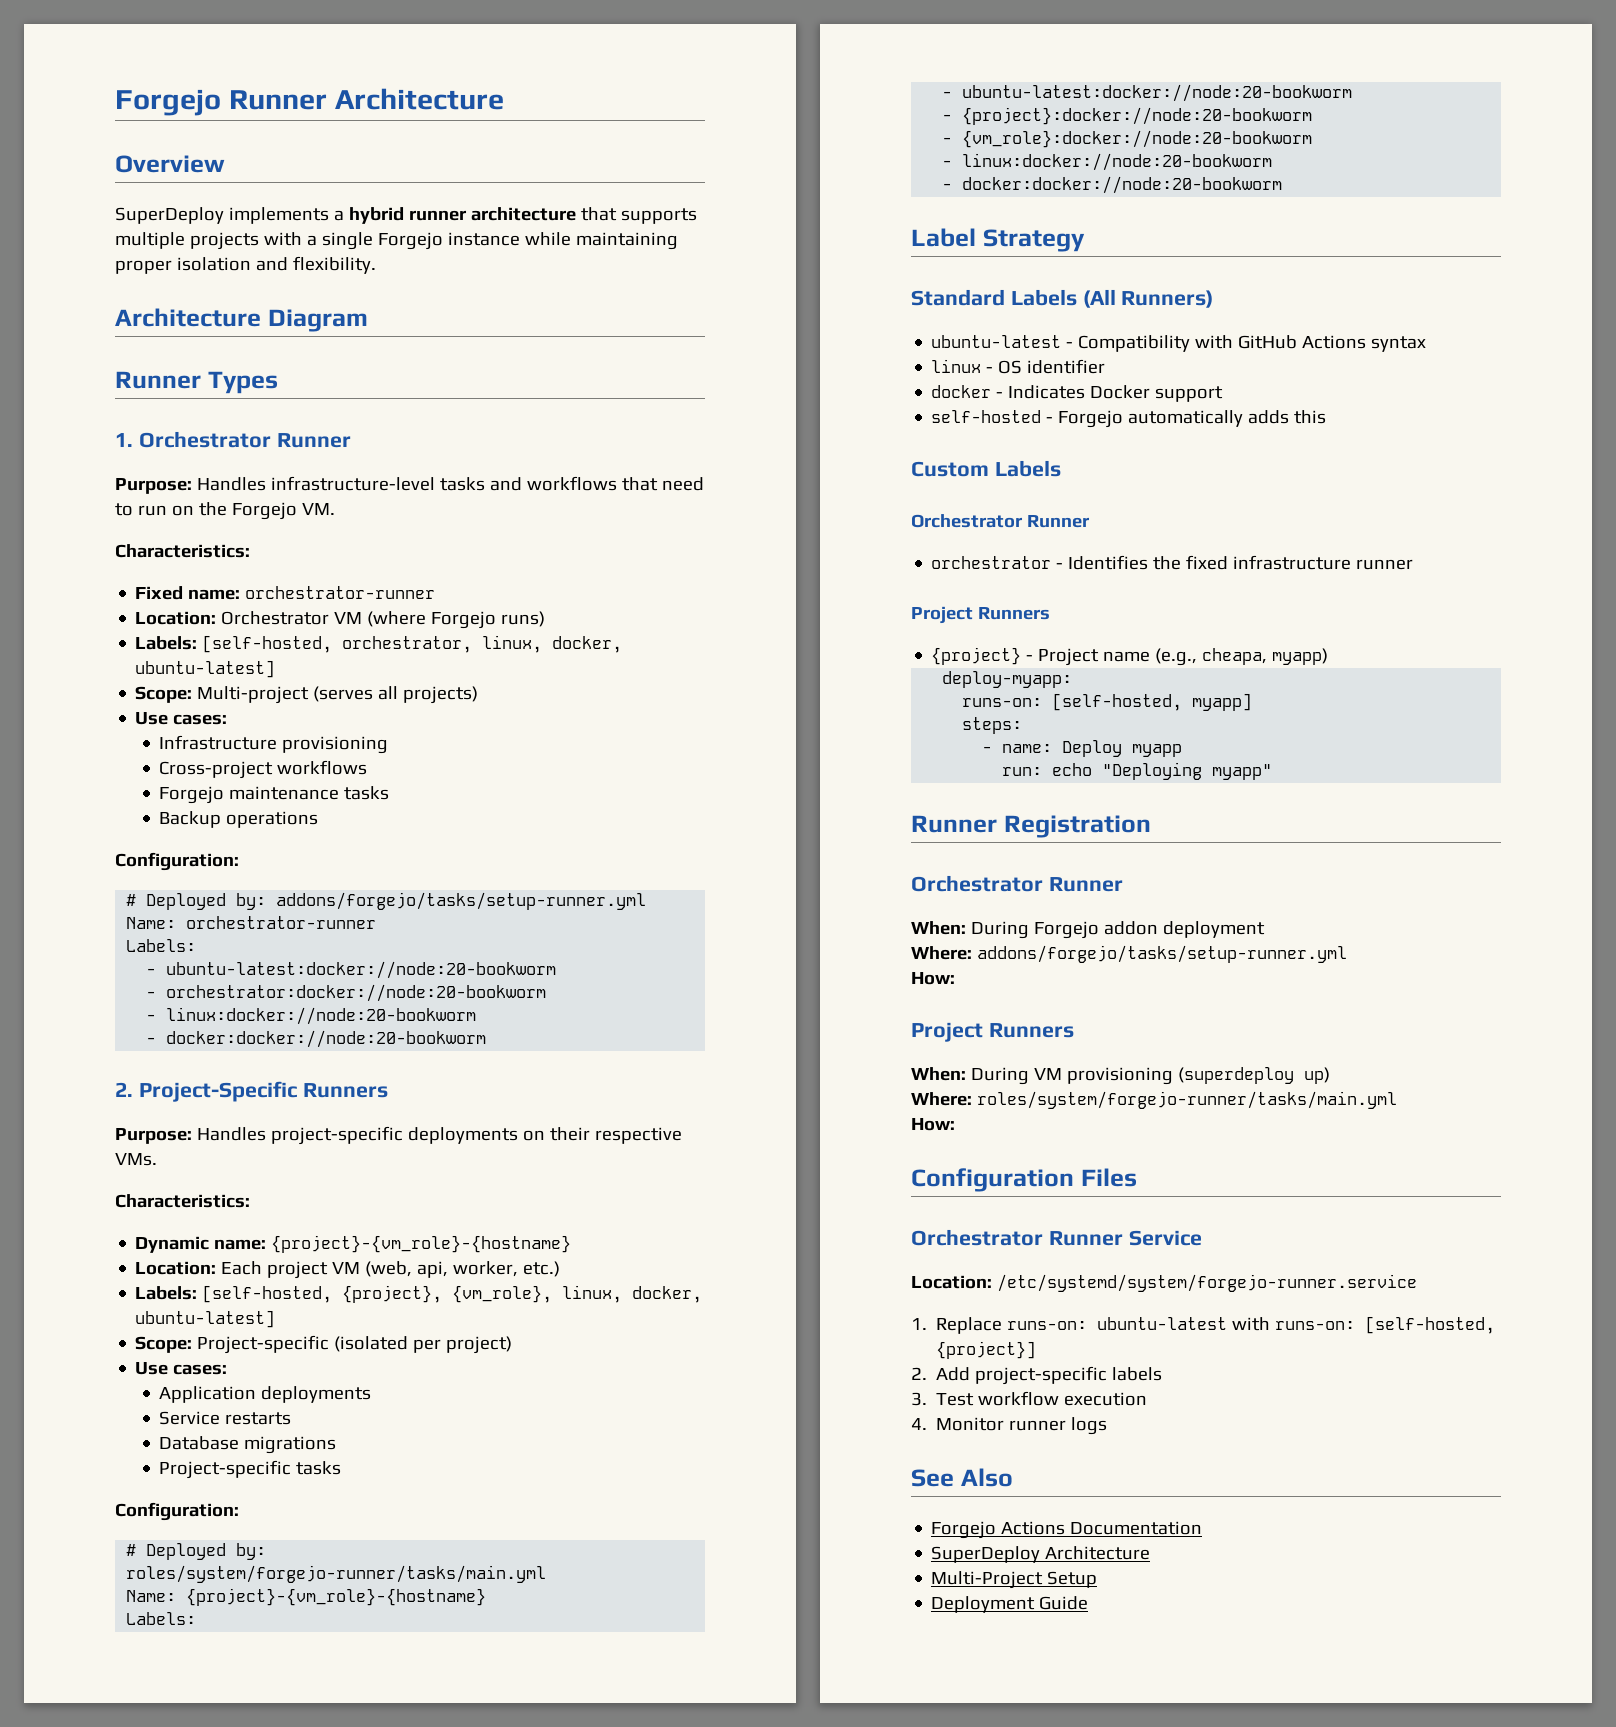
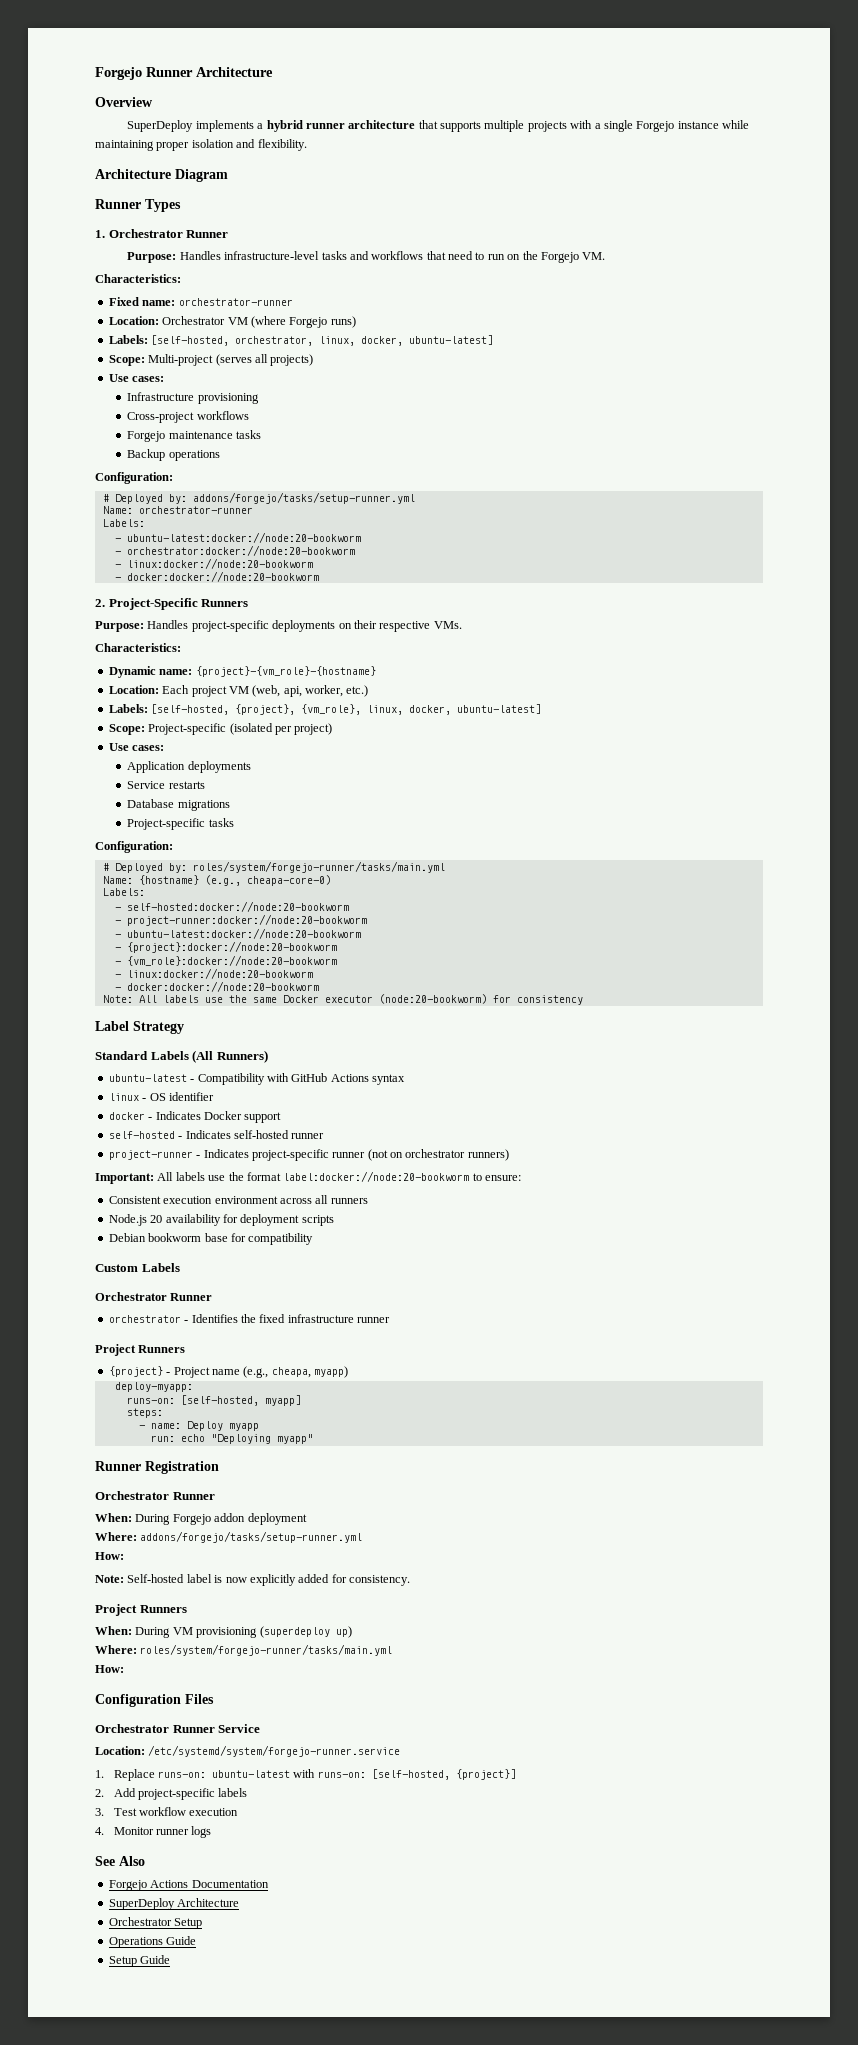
- Name: {project}-{vm_role}-{hostname}
+ Name: {hostname} (e.g., cheapa-core-0)
  Labels:
+ - self-hosted:docker://node:20-bookworm
+ - project-runner:docker://node:20-bookworm
+ Note: All labels use the same Docker executor (node:20-bookworm) for consistency
- self-hosted - Forgejo automatically adds this
+ self-hosted - Indicates self-hosted runner
+ project-runner - Indicates project-specific runner (not on orchestrator runners)
+ Important: All labels use the format label:docker://node:20-bookworm to ensure:
+ Consistent execution environment across all runners
+ Node.js 20 availability for deployment scripts
+ Debian bookworm base for compatibility
+ Note: Self-hosted label is now explicitly added for consistency.
- Multi-Project Setup
+ Orchestrator Setup
- Deployment Guide
+ Operations Guide
+ Setup Guide

